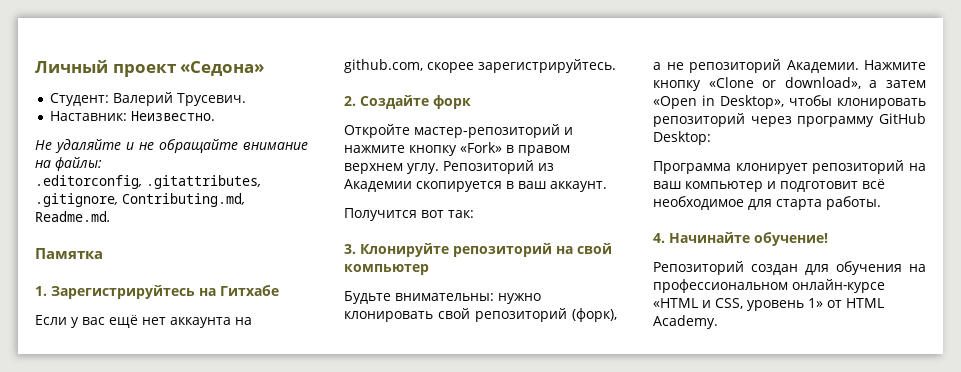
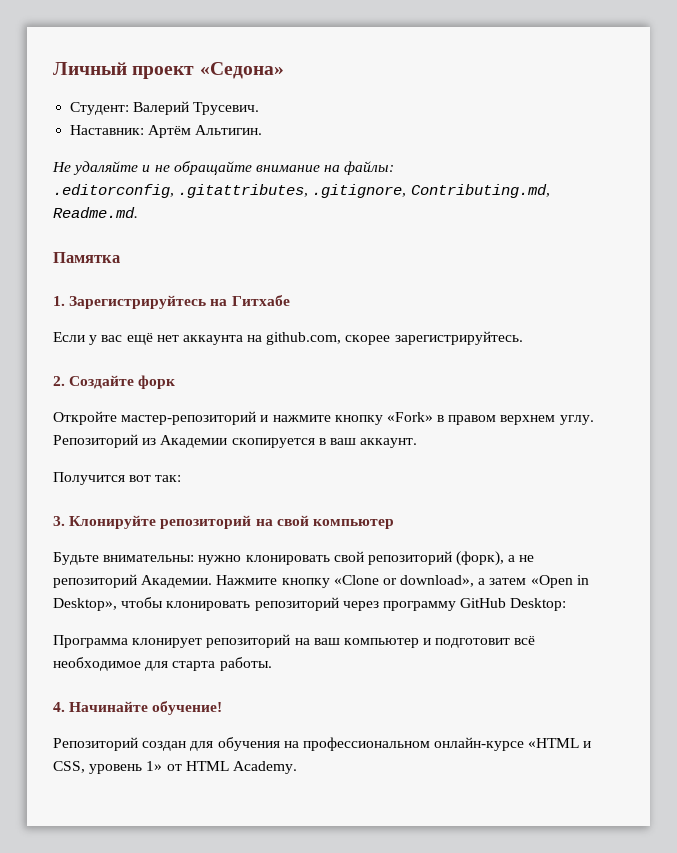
- Наставник: Неизвестно.
+ Наставник: Артём Альтигин.

